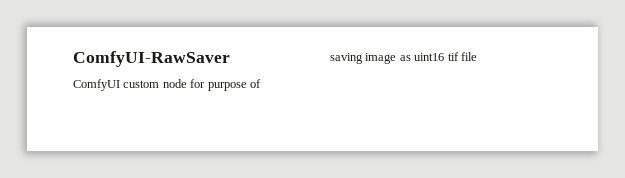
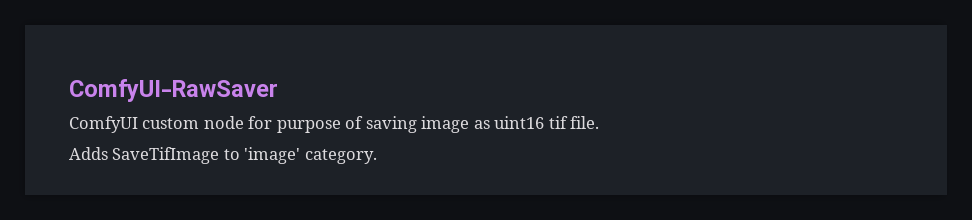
- ComfyUI custom node for purpose of saving image as uint16 tif file
+ ComfyUI custom node for purpose of saving image as uint16 tif file.
+ Adds SaveTifImage to 'image' category.

